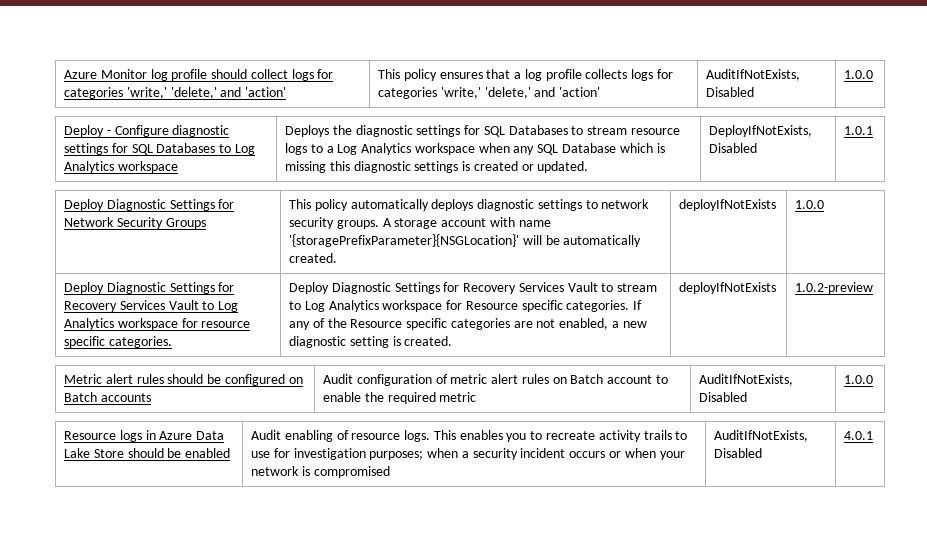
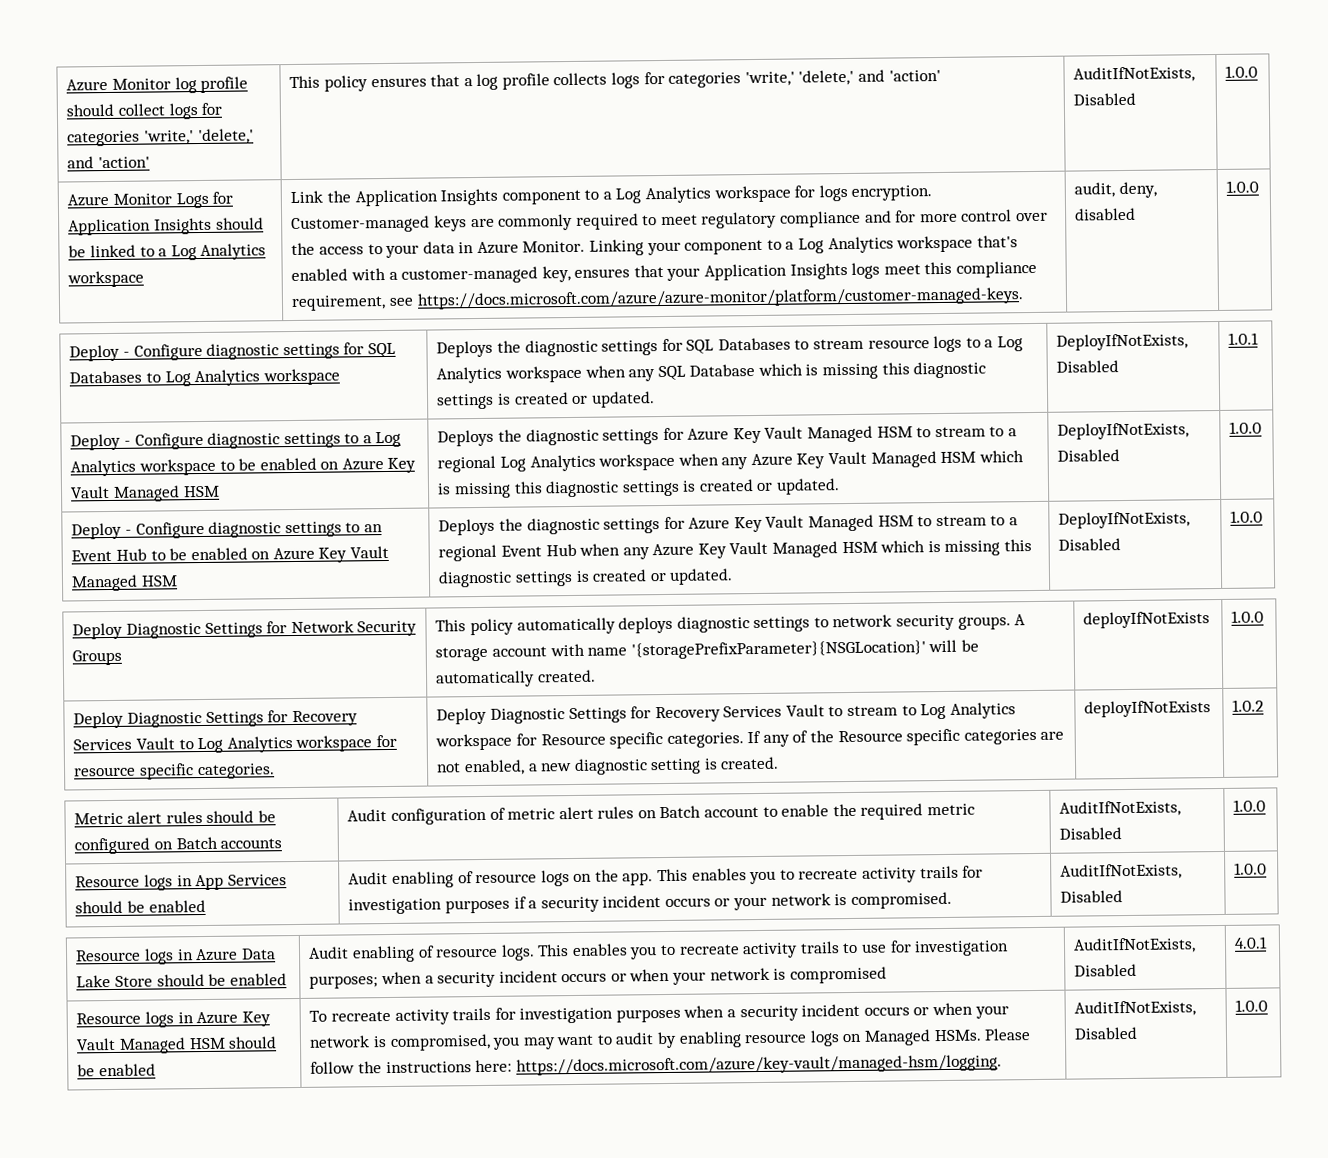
+ Azure Monitor Logs for Application Insights should be linked to a Log Analytics workspace | Link the Application Insights component to a Log Analytics workspace for logs encryption. Customer-managed keys are commonly required to meet regulatory compliance and for more control over the access to your data in Azure Monitor. Linking your component to a Log Analytics workspace that's enabled with a customer-managed key, ensures that your Application Insights logs meet this compliance requirement, see https://docs.microsoft.com/azure/azure-monitor/platform/customer-managed-keys. | audit, deny, disabled | 1.0.0
+ Deploy - Configure diagnostic settings to a Log Analytics workspace to be enabled on Azure Key Vault Managed HSM | Deploys the diagnostic settings for Azure Key Vault Managed HSM to stream to a regional Log Analytics workspace when any Azure Key Vault Managed HSM which is missing this diagnostic settings is created or updated. | DeployIfNotExists, Disabled | 1.0.0
+ Deploy - Configure diagnostic settings to an Event Hub to be enabled on Azure Key Vault Managed HSM | Deploys the diagnostic settings for Azure Key Vault Managed HSM to stream to a regional Event Hub when any Azure Key Vault Managed HSM which is missing this diagnostic settings is created or updated. | DeployIfNotExists, Disabled | 1.0.0
- 1.0.2-preview
+ 1.0.2
+ Resource logs in App Services should be enabled | Audit enabling of resource logs on the app. This enables you to recreate activity trails for investigation purposes if a security incident occurs or your network is compromised. | AuditIfNotExists, Disabled | 1.0.0
+ Resource logs in Azure Key Vault Managed HSM should be enabled | To recreate activity trails for investigation purposes when a security incident occurs or when your network is compromised, you may want to audit by enabling resource logs on Managed HSMs. Please follow the instructions here: https://docs.microsoft.com/azure/key-vault/managed-hsm/logging. | AuditIfNotExists, Disabled | 1.0.0

